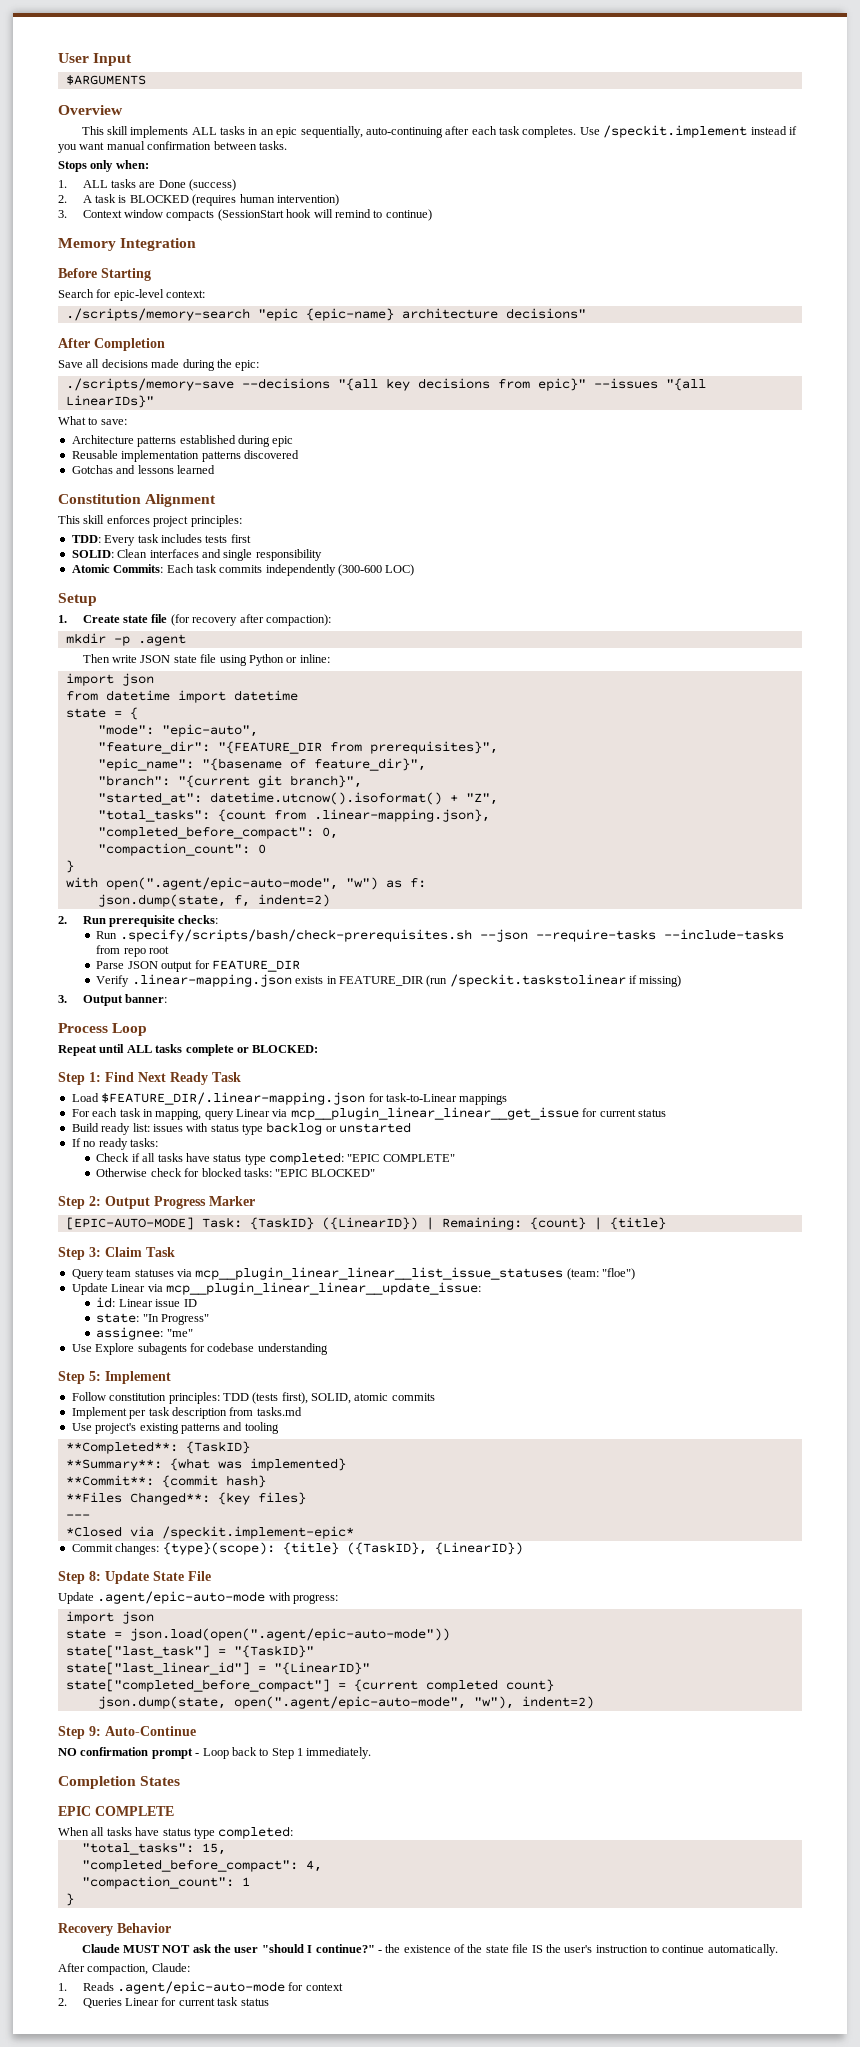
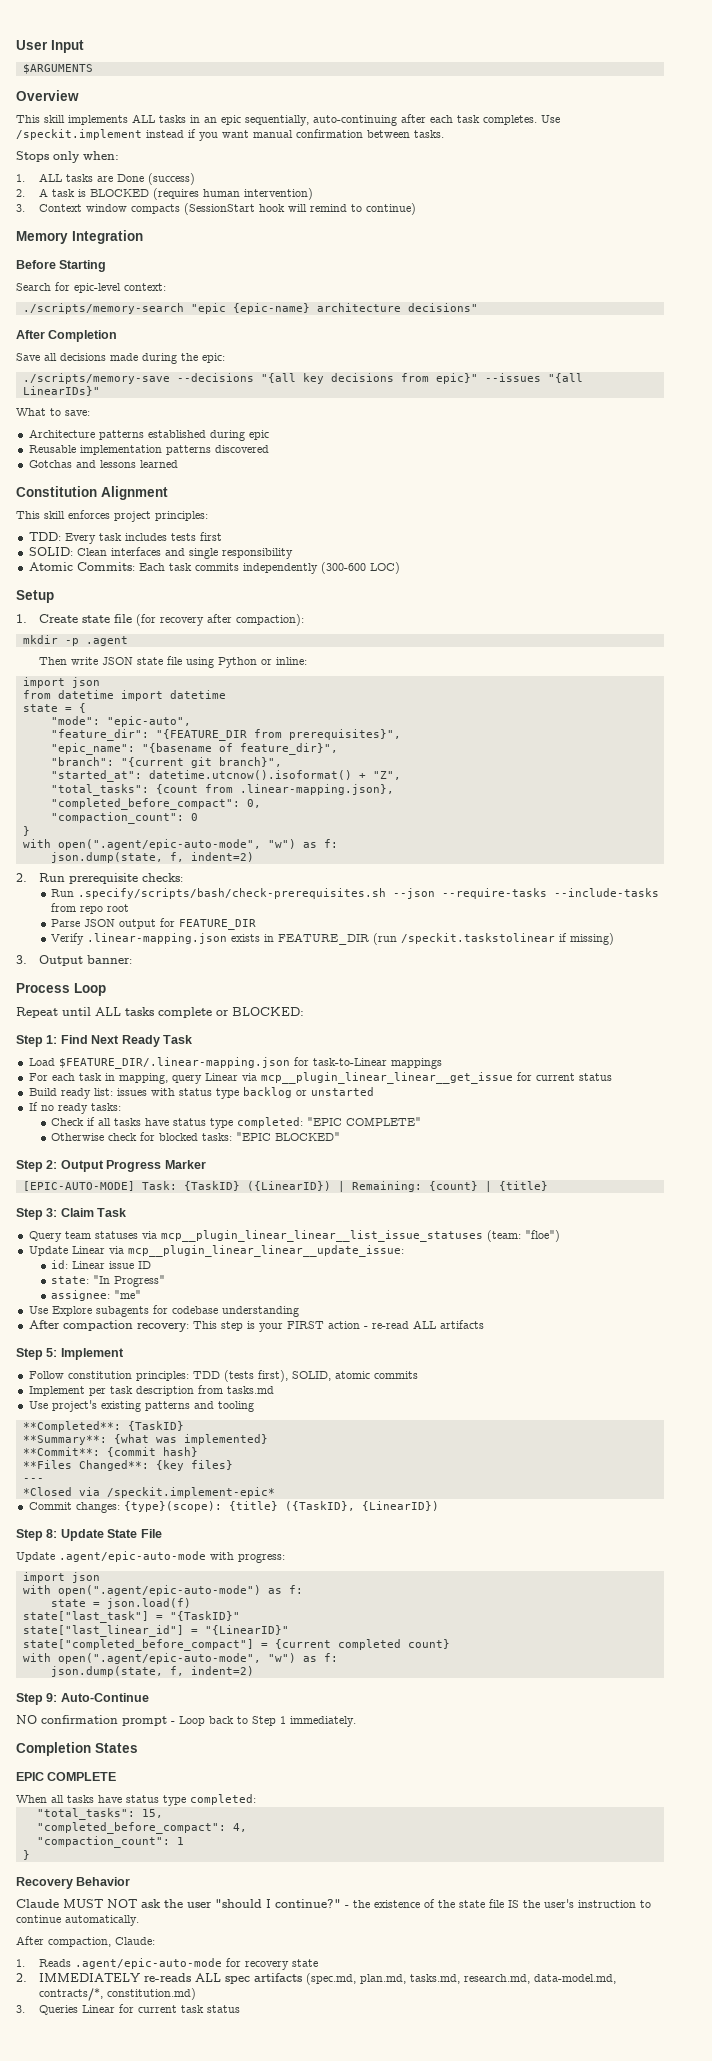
+ After compaction recovery: This step is your FIRST action - re-read ALL artifacts
- state = json.load(open(".agent/epic-auto-mode"))
+ with open(".agent/epic-auto-mode") as f:
+ state = json.load(f)
  state["completed_before_compact"] = {current completed count}
- json.dump(state, open(".agent/epic-auto-mode", "w"), indent=2)
+ with open(".agent/epic-auto-mode", "w") as f:
+ json.dump(state, f, indent=2)
- 1. Reads .agent/epic-auto-mode for context
- 2. Queries Linear for current task status
+ 1. Reads .agent/epic-auto-mode for recovery state
+ 2. IMMEDIATELY re-reads ALL spec artifacts (spec.md, plan.md, tasks.md, research.md, data-model.md, contracts/*, constitution.md)
+ 3. Queries Linear for current task status

